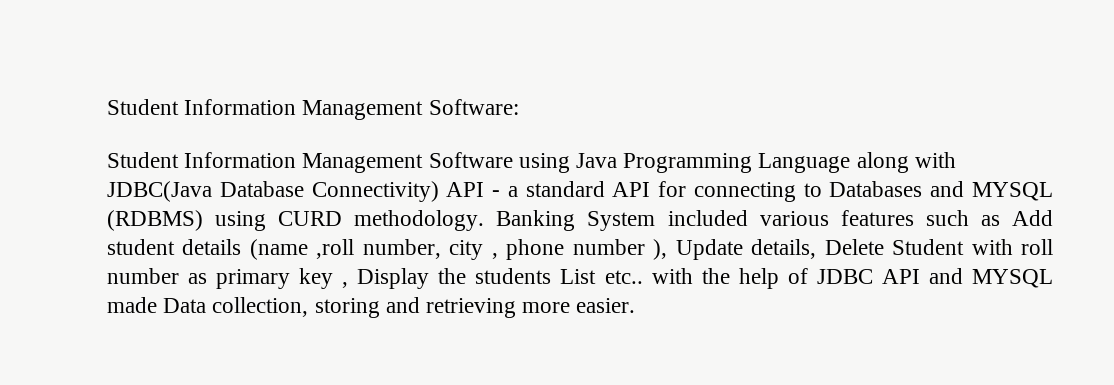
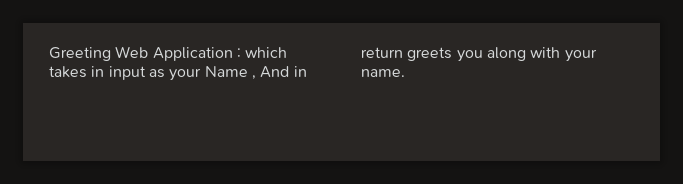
- Student Information Management Software:
- Student Information Management Software using Java Programming Language along with JDBC(Java Database Connectivity) API - a standard API for connecting to Databases and MYSQL (RDBMS) using CURD methodology. Banking System included various features such as Add student details (name ,roll number, city , phone number ), Update details, Delete Student with roll number as primary key , Display the students List etc.. with the help of JDBC API and MYSQL made Data collection, storing and retrieving more easier.
+ Greeting Web Application : which takes in input as your Name , And in return greets you along with your name.

